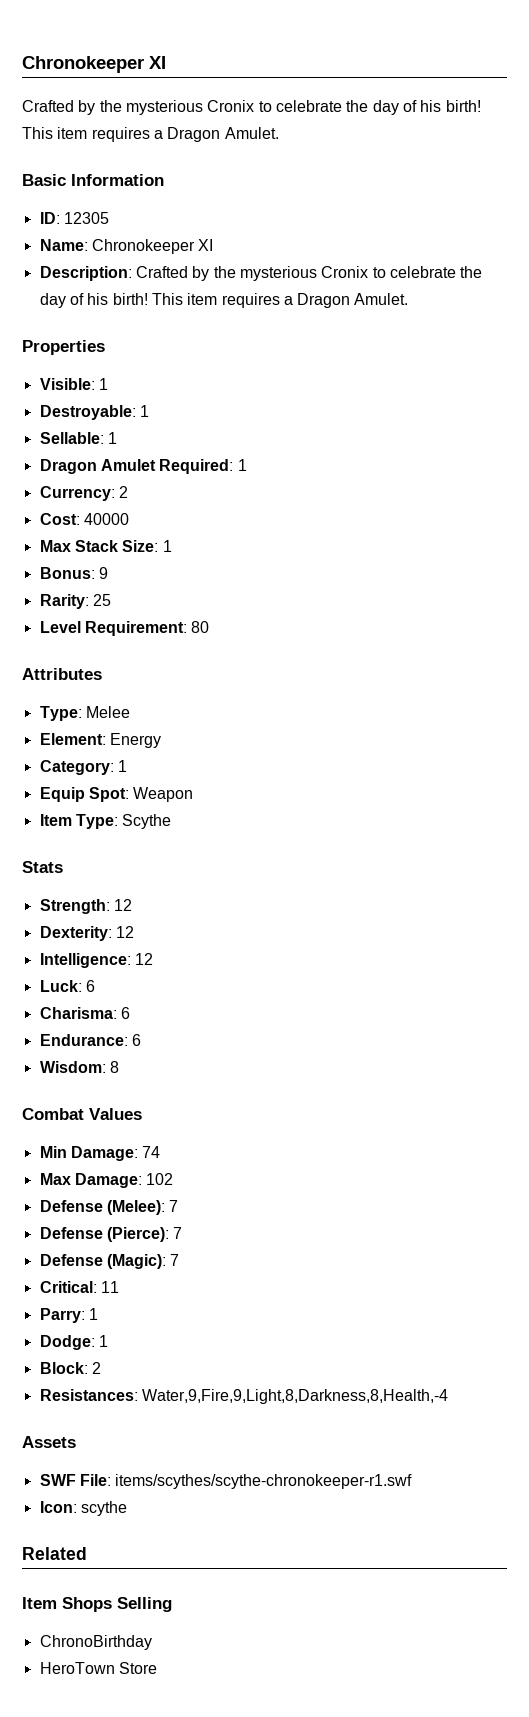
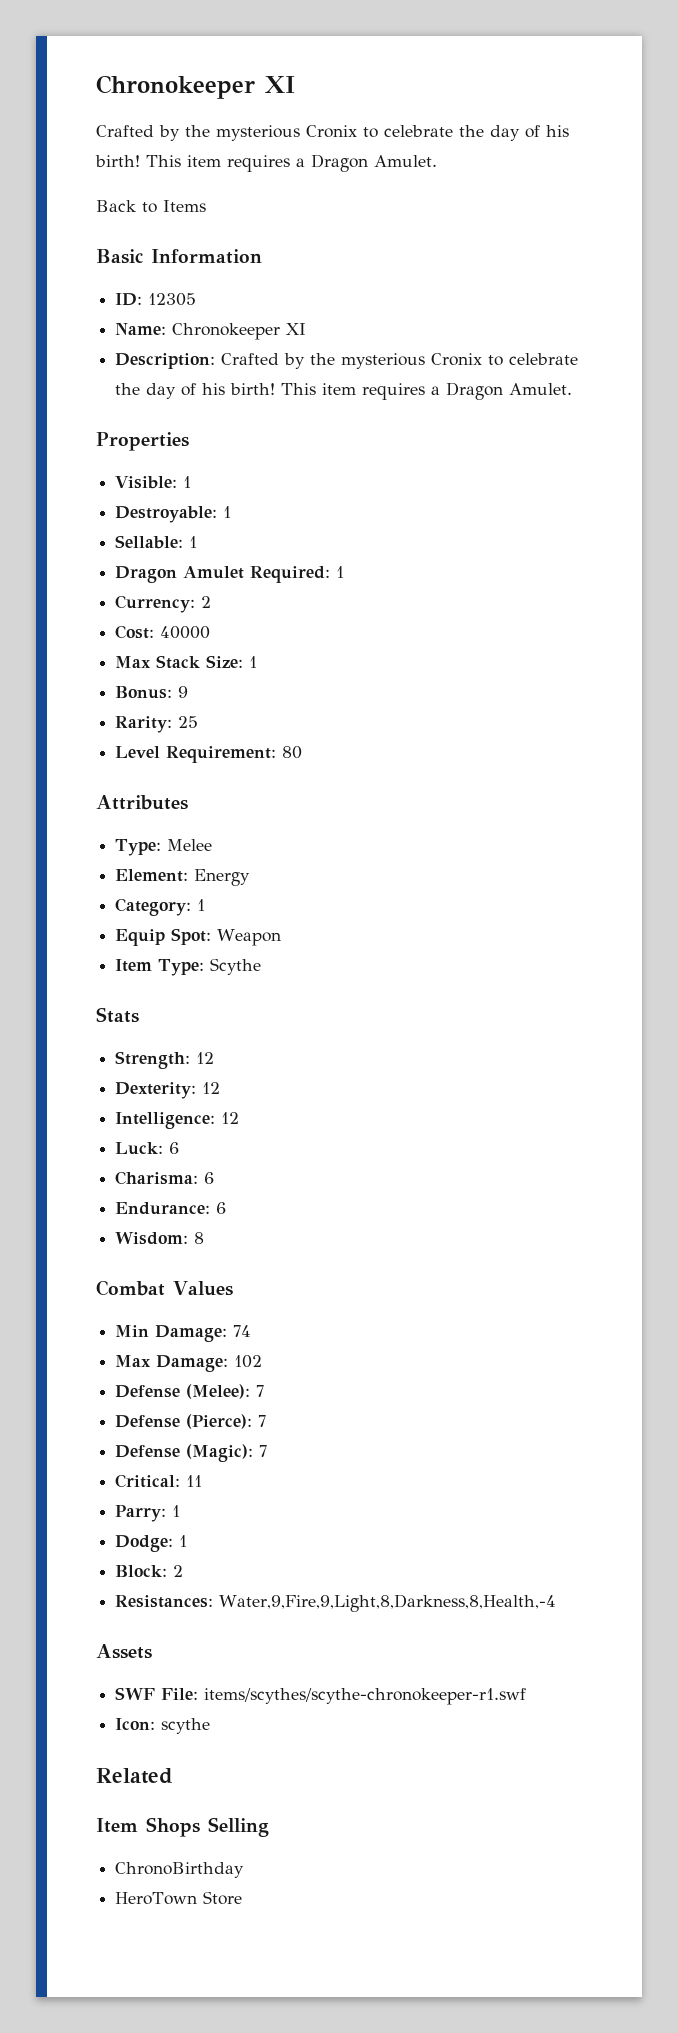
+ Back to Items

